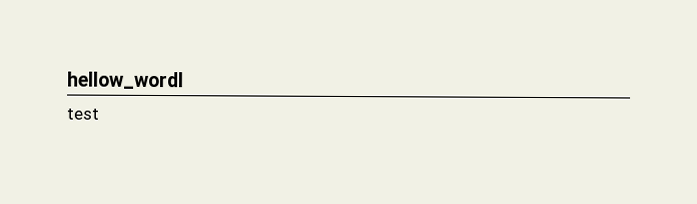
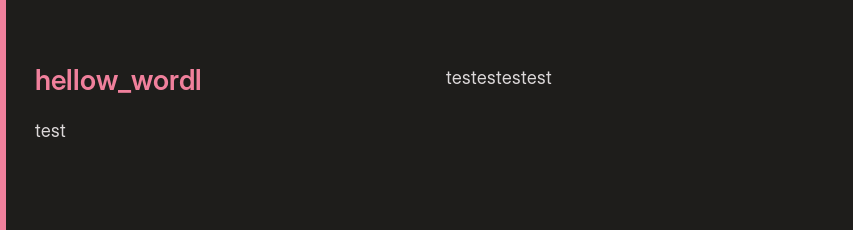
+ testestestest

